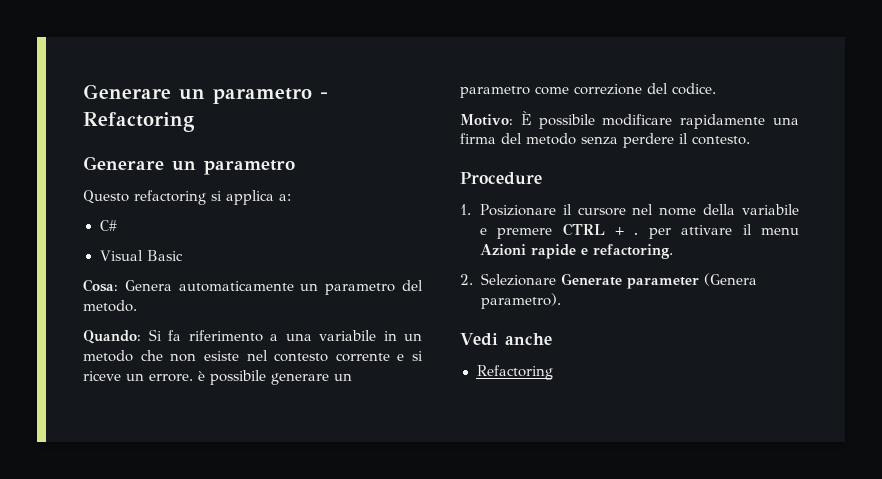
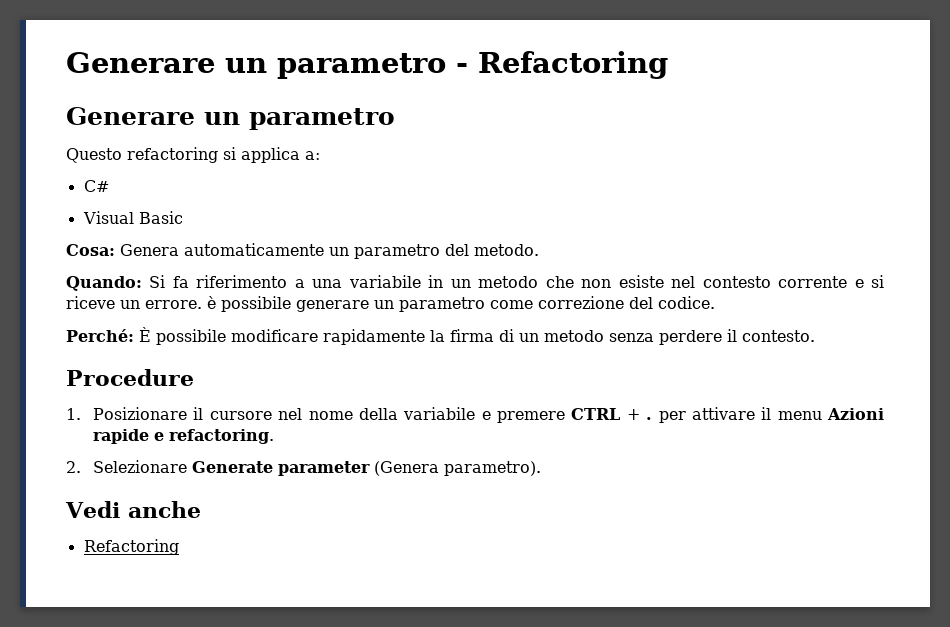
- Motivo: È possibile modificare rapidamente una firma del metodo senza perdere il contesto.
+ Perché: È possibile modificare rapidamente la firma di un metodo senza perdere il contesto.

